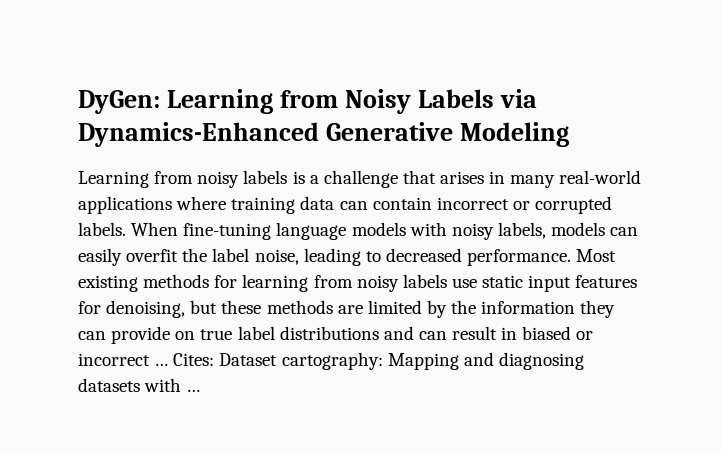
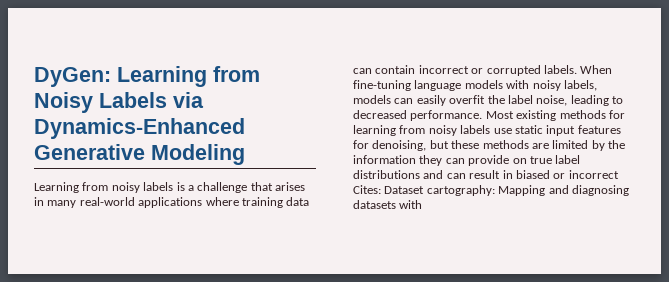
- Most existing methods for learning from noisy labels use static input features for denoising, but these methods are limited by the information they can provide on true label distributions and can result in biased or incorrect … Cites: Dataset cartography: Mapping and diagnosing datasets with …
+ Most existing methods for learning from noisy labels use static input features for denoising, but these methods are limited by the information they can provide on true label distributions and can result in biased or incorrect Cites: Dataset cartography: Mapping and diagnosing datasets with

